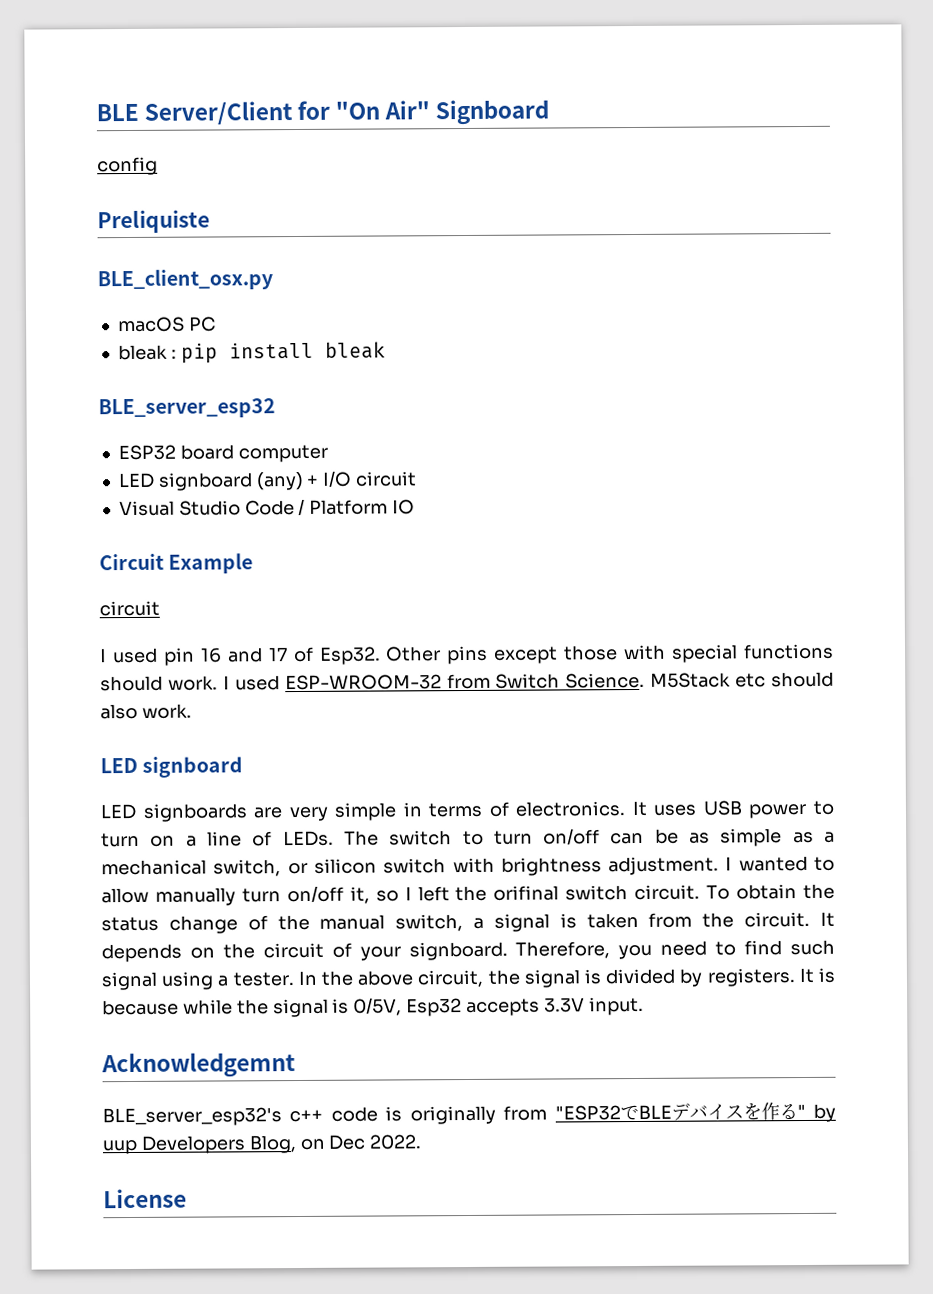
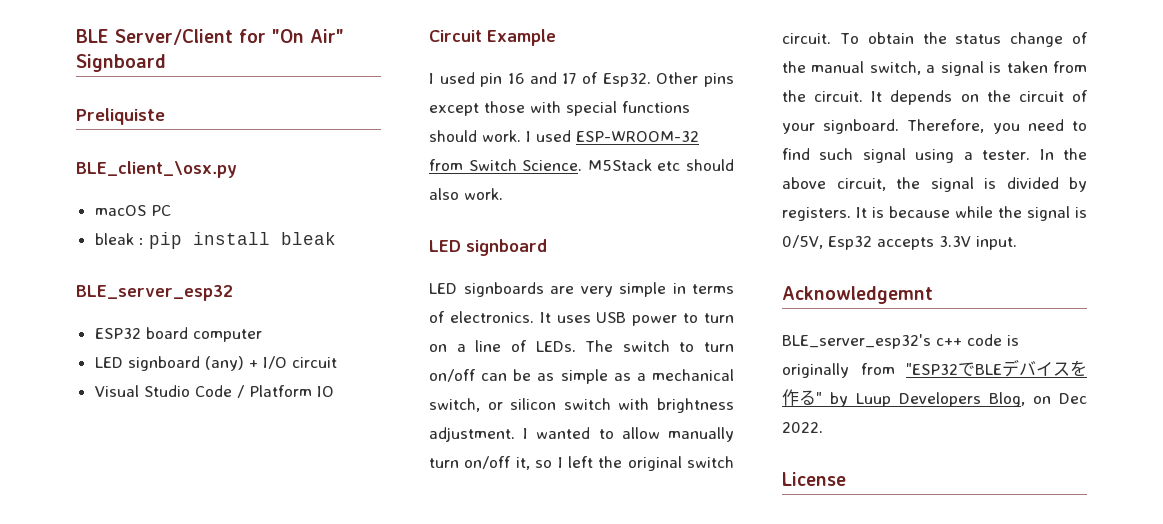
- config
- BLE_client_osx.py
+ BLE_client_\osx.py
  Circuit Example
- circuit
- I wanted to allow manually turn on/off it, so I left the orifinal switch circuit.
+ I wanted to allow manually turn on/off it, so I left the original switch circuit.
- BLE_server_esp32's c++ code is originally from "ESP32でBLEデバイスを作る" by uup Developers Blog, on Dec 2022.
+ BLE_server_esp32's c++ code is originally from "ESP32でBLEデバイスを作る" by Luup Developers Blog, on Dec 2022.

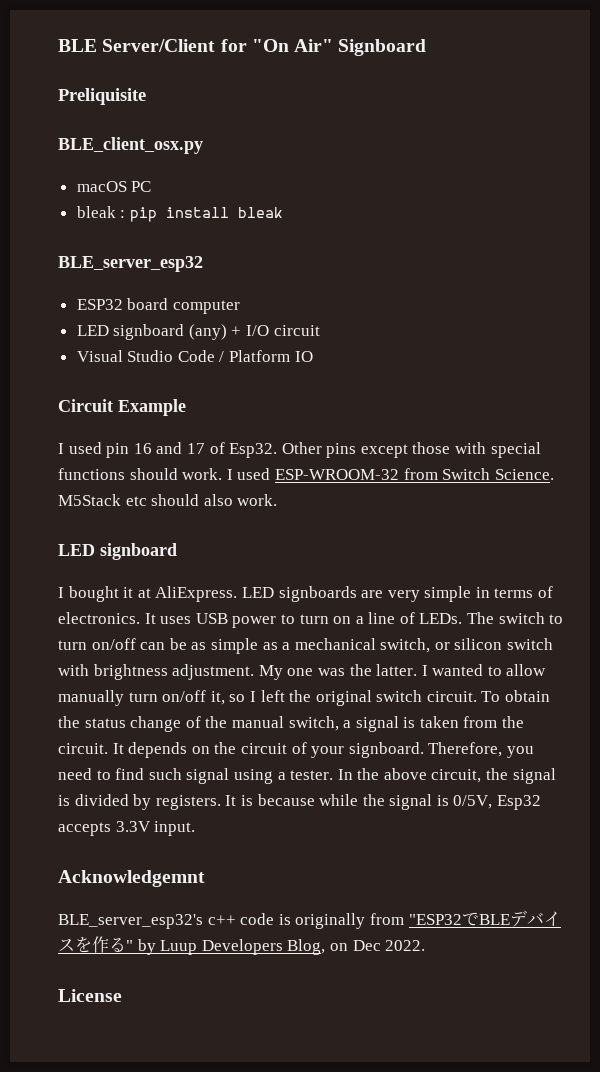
- Preliquiste
- BLE_client_\osx.py
+ Preliquisite
+ BLE_client_osx.py
+ I bought it at AliExpress.
+ My one was the latter.

